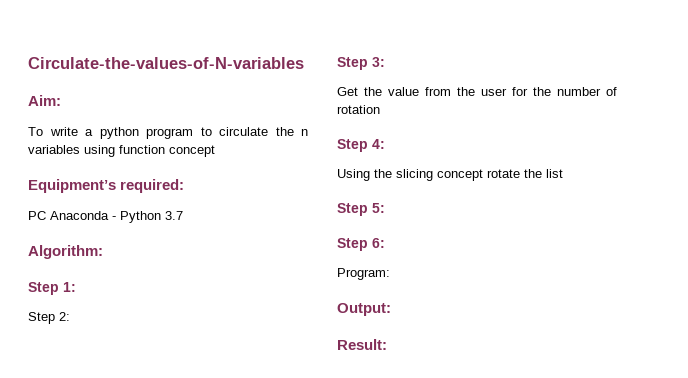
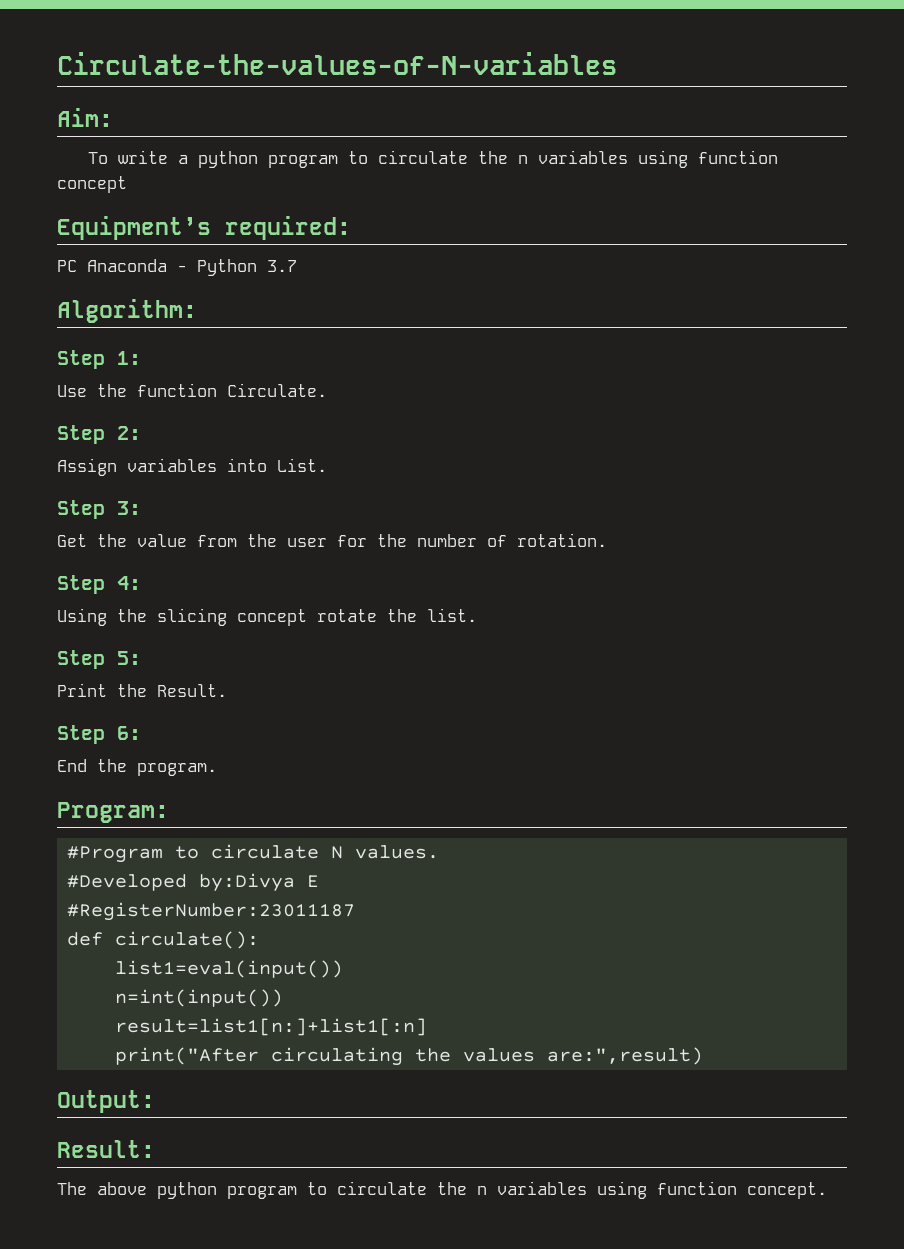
+ Use the function Circulate.
  Step 2:
+ Assign variables into List.
- Get the value from the user for the number of rotation
+ Get the value from the user for the number of rotation.
- Using the slicing concept rotate the list
+ Using the slicing concept rotate the list.
+ Print the Result.
+ End the program.
  Program:
+ #Program to circulate N values.
+ #Developed by:Divya E
+ #RegisterNumber:23011187
+ def circulate():
+ list1=eval(input())
+ n=int(input())
+ result=list1[n:]+list1[:n]
+ print("After circulating the values are:",result)
  Output:
  Result:
+ The above python program to circulate the n variables using function concept.

